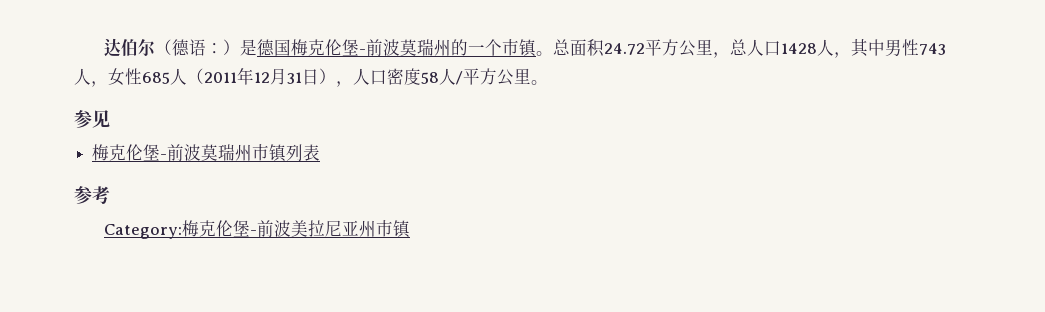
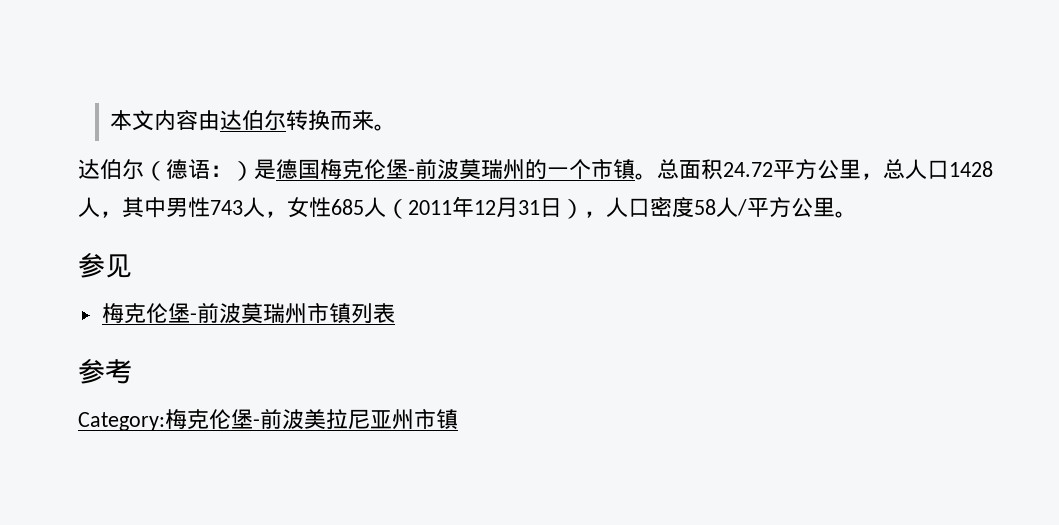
+ 本文内容由达伯尔转换而来。

